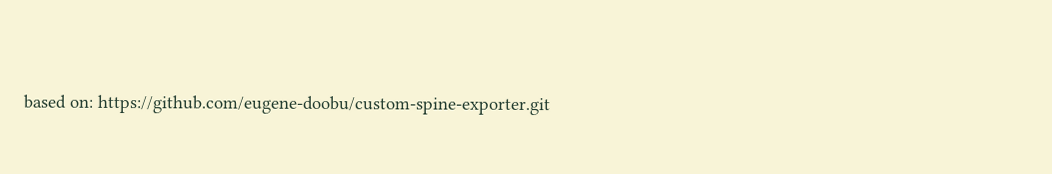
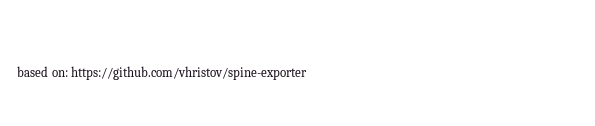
- based on: https://github.com/eugene-doobu/custom-spine-exporter.git
+ based on: https://github.com/vhristov/spine-exporter

